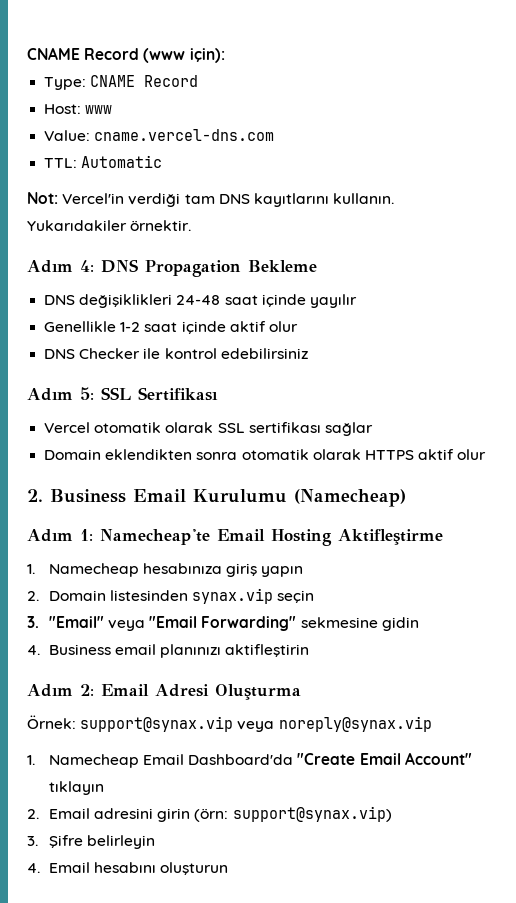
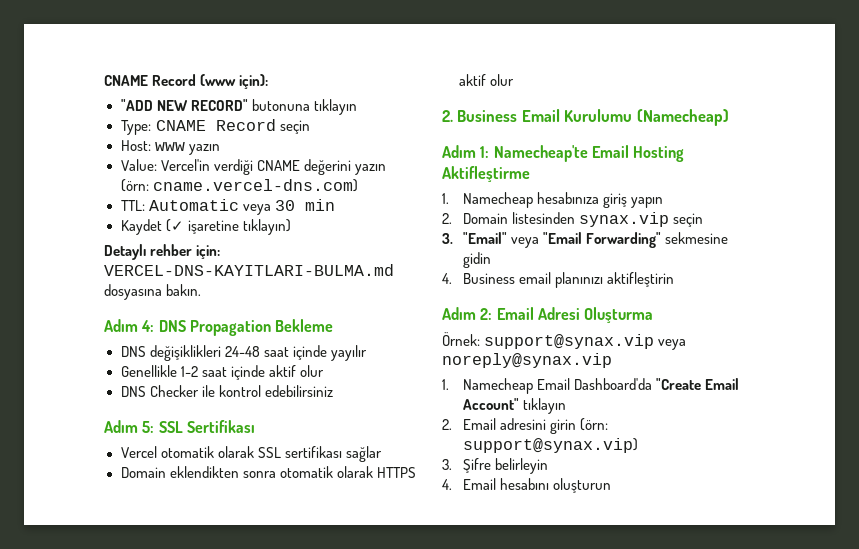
+ "ADD NEW RECORD" butonuna tıklayın
- Type: CNAME Record
+ Type: CNAME Record seçin
- Host: www
+ Host: www yazın
- Value: cname.vercel-dns.com
- TTL: Automatic
- Not: Vercel'in verdiği tam DNS kayıtlarını kullanın. Yukarıdakiler örnektir.
+ Value: Vercel'in verdiği CNAME değerini yazın (örn: cname.vercel-dns.com)
+ TTL: Automatic veya 30 min
+ Kaydet (✓ işaretine tıklayın)
+ Detaylı rehber için: VERCEL-DNS-KAYITLARI-BULMA.md dosyasına bakın.

